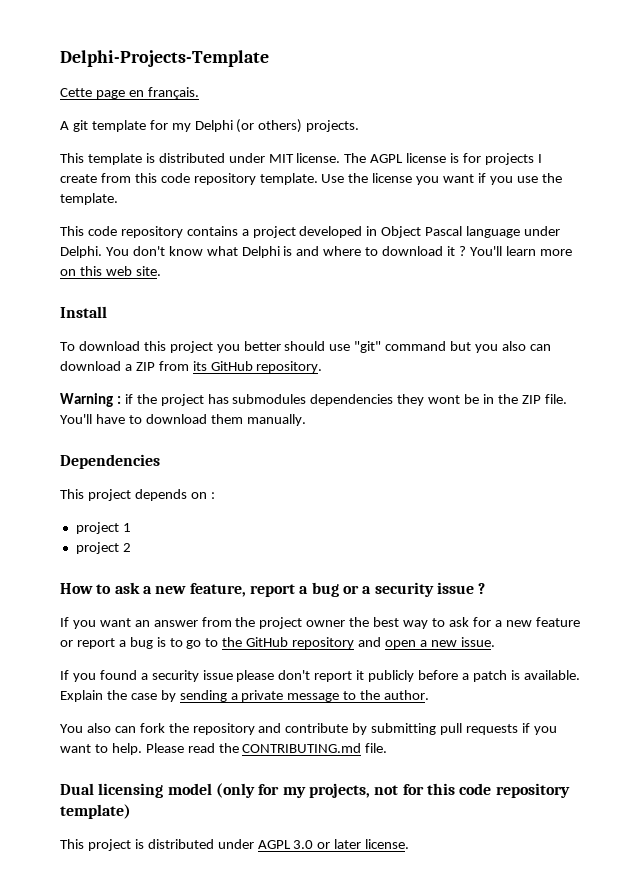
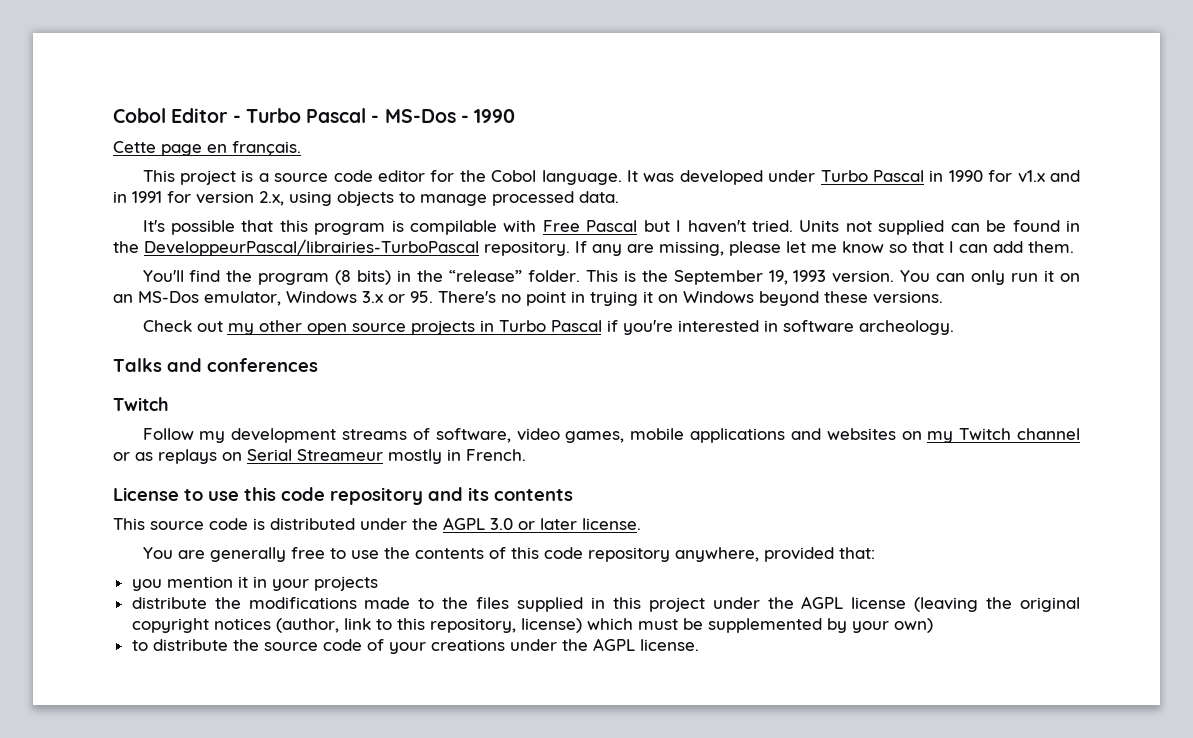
- Delphi-Projects-Template
+ Cobol Editor - Turbo Pascal - MS-Dos - 1990
  Cette page en français.
- A git template for my Delphi (or others) projects.
- This template is distributed under MIT license. The AGPL license is for projects I create from this code repository template. Use the license you want if you use the template.
- This code repository contains a project developed in Object Pascal language under Delphi. You don't know what Delphi is and where to download it ? You'll learn more on this web site.
- Install
- To download this project you better should use "git" command but you also can download a ZIP from its GitHub repository.
- Warning : if the project has submodules dependencies they wont be in the ZIP file. You'll have to download them manually.
- Dependencies
- This project depends on :
- project 1
- project 2
- How to ask a new feature, report a bug or a security issue ?
- If you want an answer from the project owner the best way to ask for a new feature or report a bug is to go to the GitHub repository and open a new issue.
- If you found a security issue please don't report it publicly before a patch is available. Explain the case by sending a private message to the author.
- You also can fork the repository and contribute by submitting pull requests if you want to help. Please read the CONTRIBUTING.md file.
- Dual licensing model (only for my projects, not for this code repository template)
- This project is distributed under AGPL 3.0 or later license.
+ This project is a source code editor for the Cobol language. It was developed under Turbo Pascal in 1990 for v1.x and in 1991 for version 2.x, using objects to manage processed data.
+ It's possible that this program is compilable with Free Pascal but I haven't tried. Units not supplied can be found in the DeveloppeurPascal/librairies-TurboPascal repository. If any are missing, please let me know so that I can add them.
+ You'll find the program (8 bits) in the “release” folder. This is the September 19, 1993 version. You can only run it on an MS-Dos emulator, Windows 3.x or 95. There's no point in trying it on Windows beyond these versions.
+ Check out my other open source projects in Turbo Pascal if you're interested in software archeology.
+ Talks and conferences
+ Twitch
+ Follow my development streams of software, video games, mobile applications and websites on my Twitch channel or as replays on Serial Streameur mostly in French.
+ License to use this code repository and its contents
+ This source code is distributed under the AGPL 3.0 or later license.
+ You are generally free to use the contents of this code repository anywhere, provided that:
+ you mention it in your projects
+ distribute the modifications made to the files supplied in this project under the AGPL license (leaving the original copyright notices (author, link to this repository, license) which must be supplemented by your own)
+ to distribute the source code of your creations under the AGPL license.

